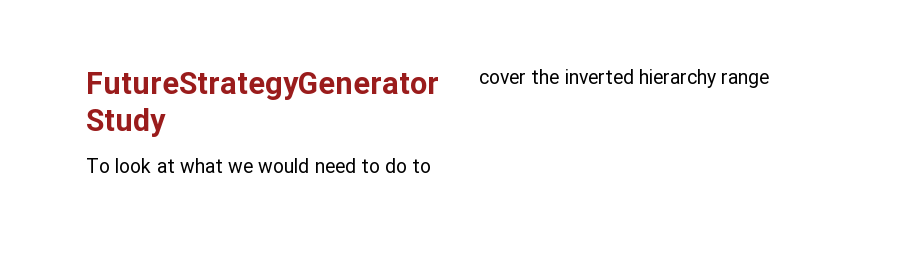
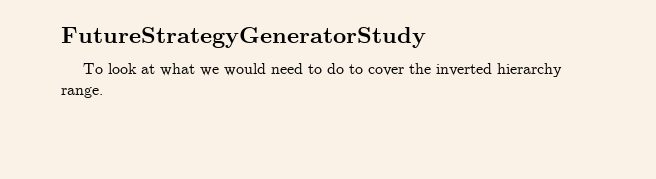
- To look at what we would need to do to cover the inverted hierarchy range
+ To look at what we would need to do to cover the inverted hierarchy range.

